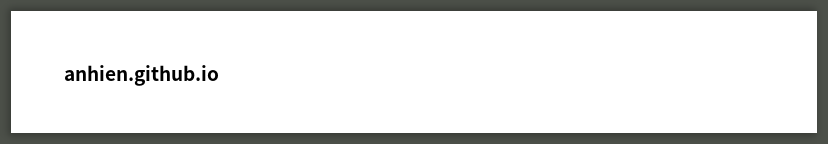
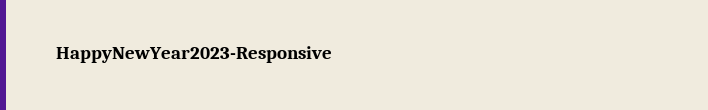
- anhien.github.io
+ HappyNewYear2023-Responsive

